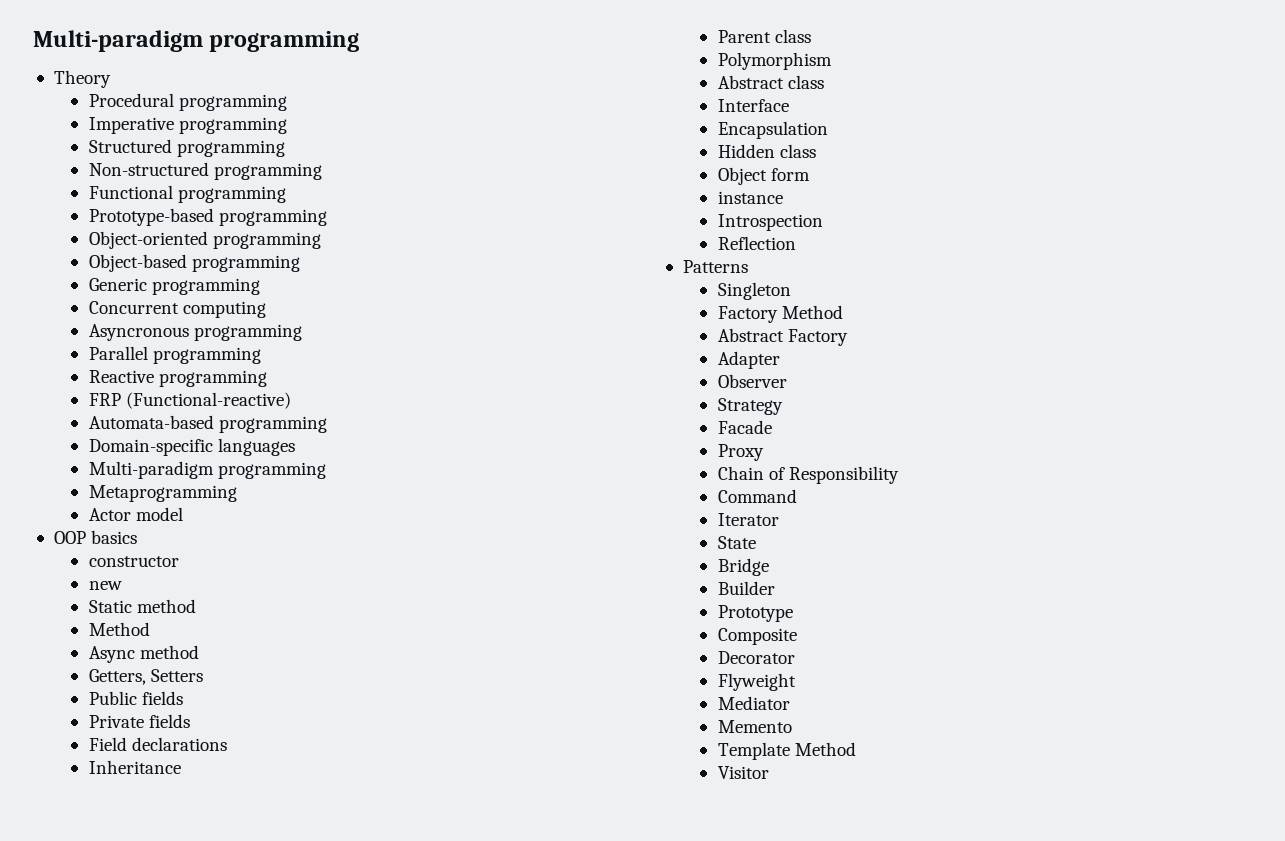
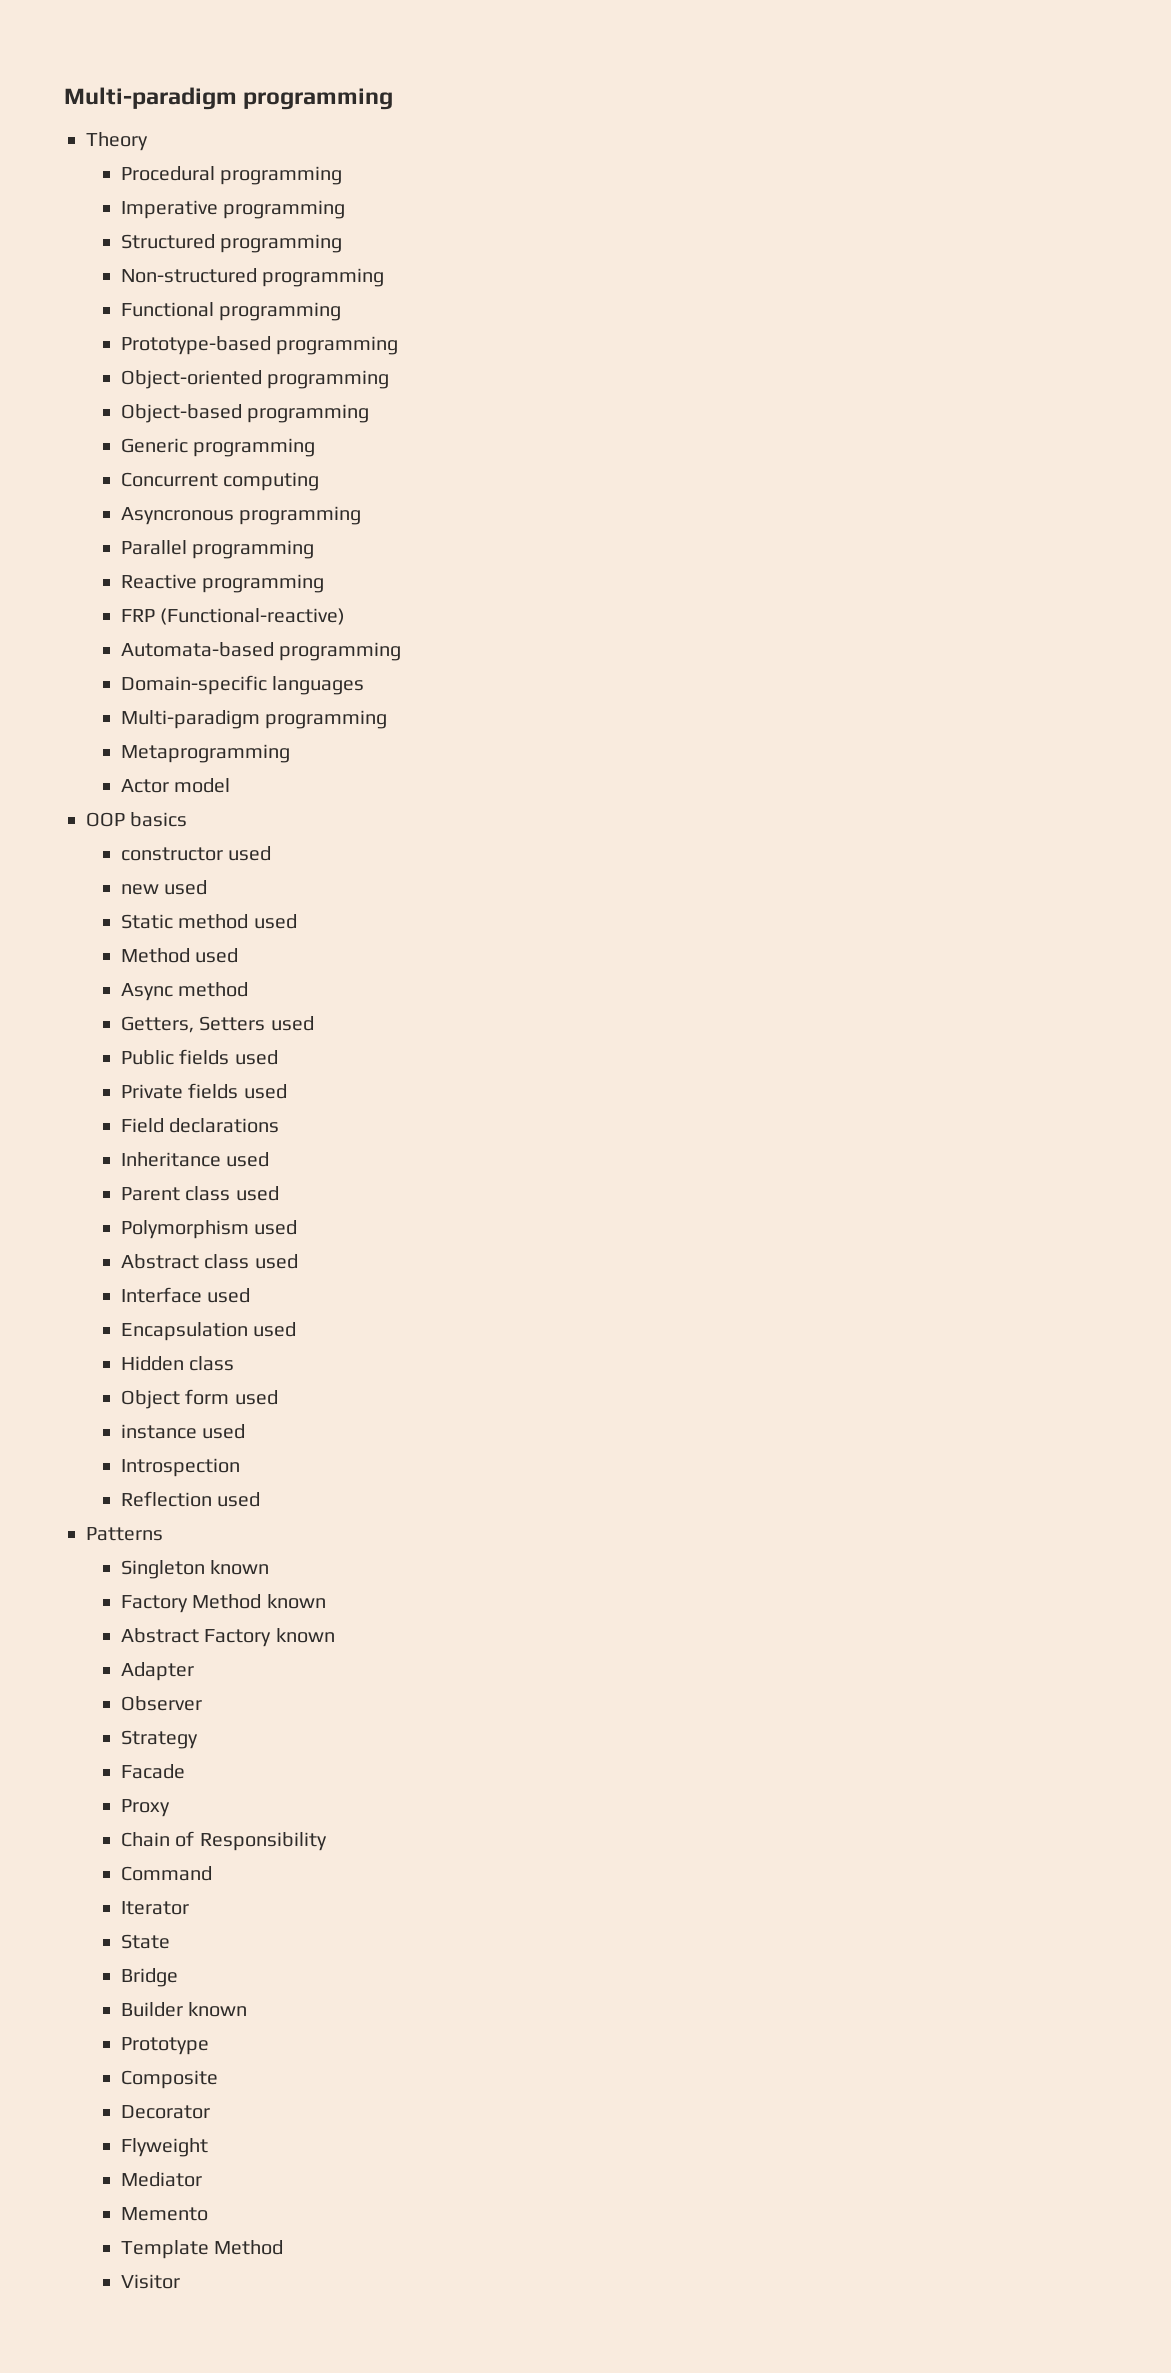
- constructor
+ constructor used
- new
+ new used
- Static method
- Method
+ Static method used
+ Method used
- Getters, Setters
+ Getters, Setters used
- Public fields
+ Public fields used
- Private fields
+ Private fields used
- Inheritance
+ Inheritance used
- Parent class
+ Parent class used
- Polymorphism
+ Polymorphism used
- Abstract class
+ Abstract class used
- Interface
+ Interface used
- Encapsulation
+ Encapsulation used
- Object form
+ Object form used
- instance
+ instance used
- Reflection
+ Reflection used
- Singleton
+ Singleton known
- Factory Method
+ Factory Method known
- Abstract Factory
+ Abstract Factory known
- Builder
+ Builder known

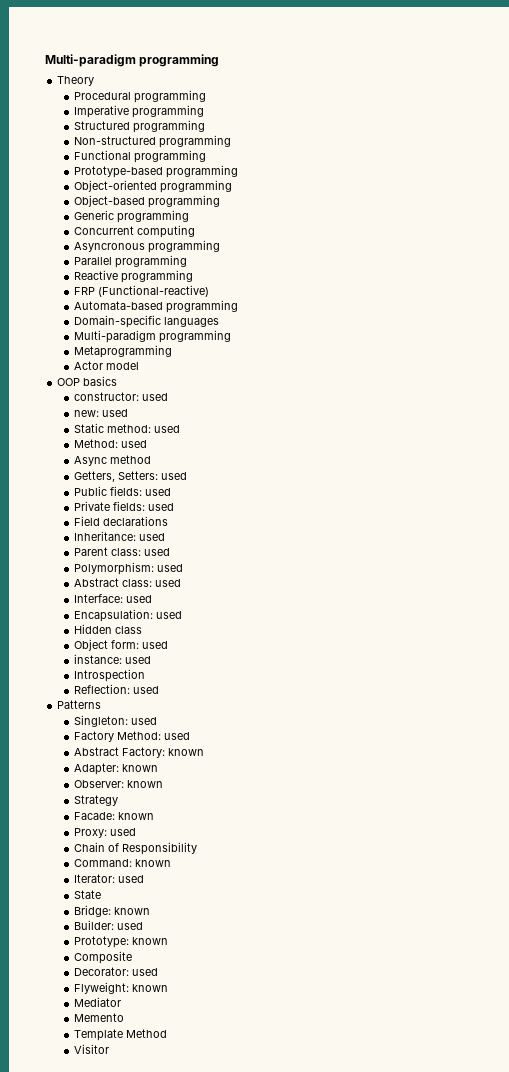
- constructor used
- new used
+ constructor: used
+ new: used
- Static method used
- Method used
+ Static method: used
+ Method: used
- Getters, Setters used
+ Getters, Setters: used
- Public fields used
+ Public fields: used
- Private fields used
+ Private fields: used
- Inheritance used
+ Inheritance: used
- Parent class used
- Polymorphism used
- Abstract class used
- Interface used
- Encapsulation used
+ Parent class: used
+ Polymorphism: used
+ Abstract class: used
+ Interface: used
+ Encapsulation: used
- Object form used
- instance used
+ Object form: used
+ instance: used
- Reflection used
+ Reflection: used
- Singleton known
- Factory Method known
- Abstract Factory known
- Adapter
- Observer
+ Singleton: used
+ Factory Method: used
+ Abstract Factory: known
+ Adapter: known
+ Observer: known
- Facade
- Proxy
+ Facade: known
+ Proxy: used
- Command
- Iterator
+ Command: known
+ Iterator: used
- Bridge
- Builder known
- Prototype
+ Bridge: known
+ Builder: used
+ Prototype: known
  Composite
- Decorator
- Flyweight
+ Decorator: used
+ Flyweight: known

